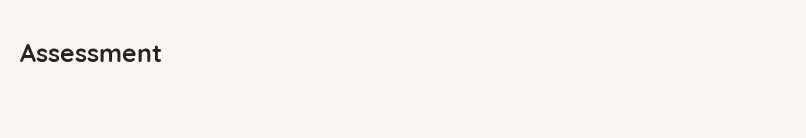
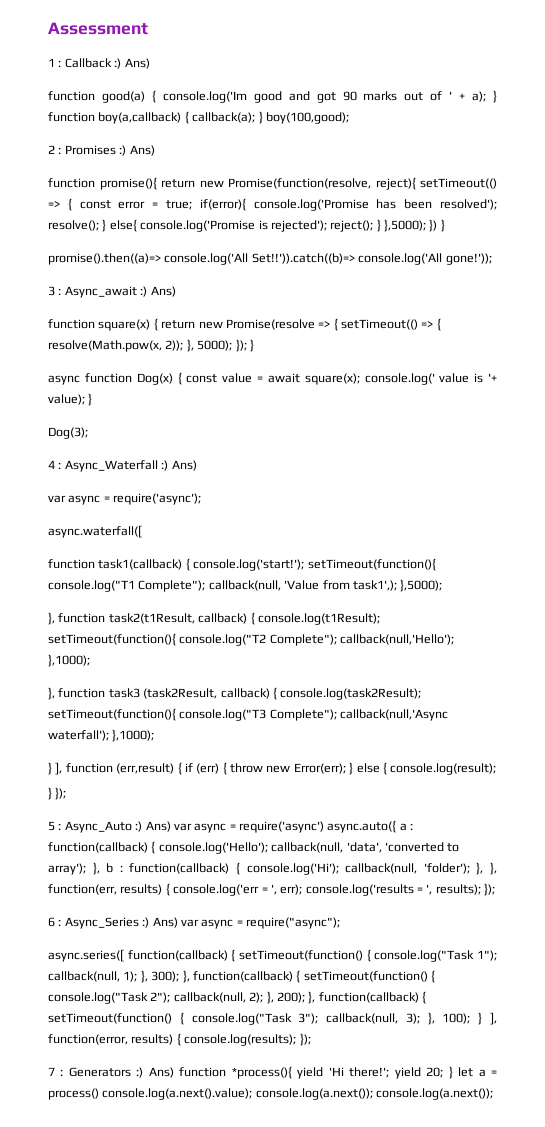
+ 1 : Callback :) Ans)
+ function good(a) { console.log('Im good and got 90 marks out of ' + a); } function boy(a,callback) { callback(a); } boy(100,good);
+ 2 : Promises :) Ans)
+ function promise(){ return new Promise(function(resolve, reject){ setTimeout(() => { const error = true; if(error){ console.log('Promise has been resolved'); resolve(); } else{ console.log('Promise is rejected'); reject(); } },5000); }) }
+ promise().then((a)=> console.log('All Set!!')).catch((b)=> console.log('All gone!'));
+ 3 : Async_await :) Ans)
+ function square(x) { return new Promise(resolve => { setTimeout(() => { resolve(Math.pow(x, 2)); }, 5000); }); }
+ async function Dog(x) { const value = await square(x); console.log(' value is '+ value); }
+ Dog(3);
+ 4 : Async_Waterfall :) Ans)
+ var async = require('async');
+ async.waterfall([
+ function task1(callback) { console.log('start!'); setTimeout(function(){ console.log("T1 Complete"); callback(null, 'Value from task1',); },5000);
+ }, function task2(t1Result, callback) { console.log(t1Result); setTimeout(function(){ console.log("T2 Complete"); callback(null,'Hello'); },1000);
+ }, function task3 (task2Result, callback) { console.log(task2Result); setTimeout(function(){ console.log("T3 Complete"); callback(null,'Async waterfall'); },1000);
+ } ], function (err,result) { if (err) { throw new Error(err); } else { console.log(result);
+ } });
+ 5 : Async_Auto :) Ans) var async = require('async') async.auto({ a : function(callback) { console.log('Hello'); callback(null, 'data', 'converted to array'); }, b : function(callback) { console.log('Hi'); callback(null, 'folder'); }, }, function(err, results) { console.log('err = ', err); console.log('results = ', results); });
+ 6 : Async_Series :) Ans) var async = require("async");
+ async.series([ function(callback) { setTimeout(function() { console.log("Task 1"); callback(null, 1); }, 300); }, function(callback) { setTimeout(function() { console.log("Task 2"); callback(null, 2); }, 200); }, function(callback) { setTimeout(function() { console.log("Task 3"); callback(null, 3); }, 100); } ], function(error, results) { console.log(results); });
+ 7 : Generators :) Ans) function *process(){ yield 'Hi there!'; yield 20; } let a = process() console.log(a.next().value); console.log(a.next()); console.log(a.next());

